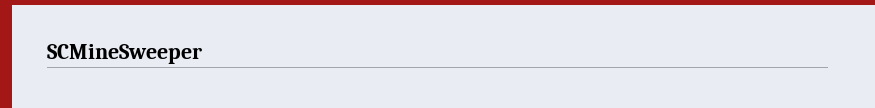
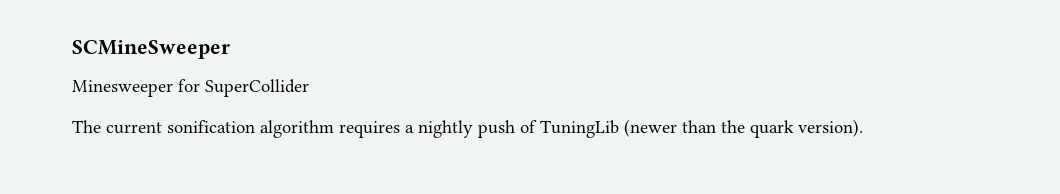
+ Minesweeper for SuperCollider
+ The current sonification algorithm requires a nightly push of TuningLib (newer than the quark version).

